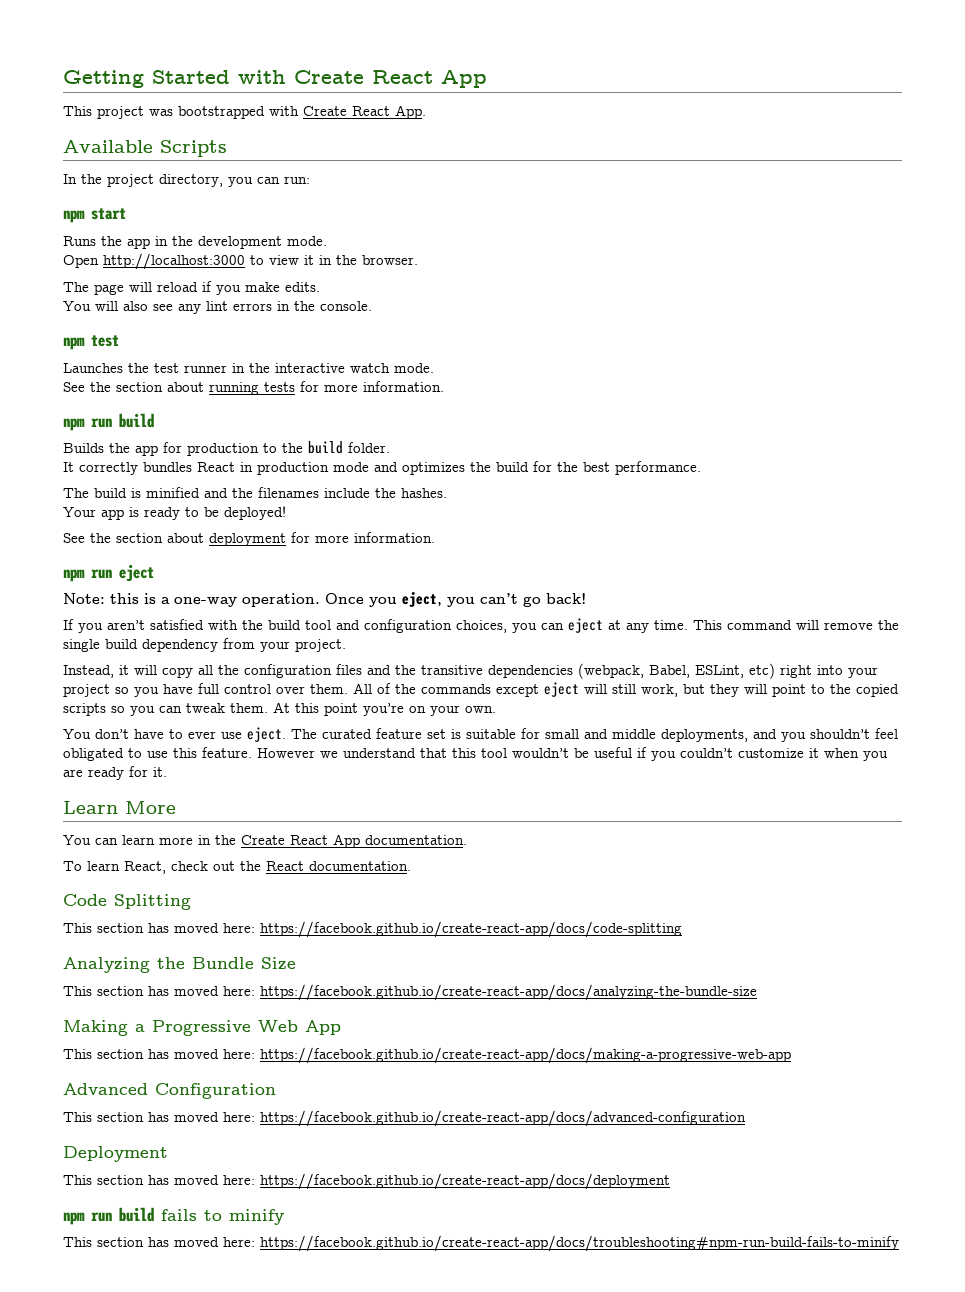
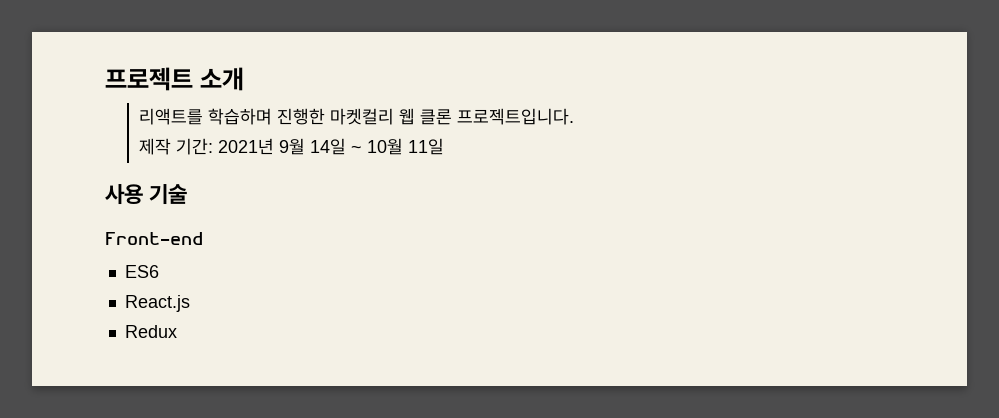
- Getting Started with Create React App
- This project was bootstrapped with Create React App.
- Available Scripts
- In the project directory, you can run:
- npm start
- Runs the app in the development mode.
- Open http://localhost:3000 to view it in the browser.
- The page will reload if you make edits.
- You will also see any lint errors in the console.
- npm test
- Launches the test runner in the interactive watch mode.
- See the section about running tests for more information.
- npm run build
- Builds the app for production to the build folder.
- It correctly bundles React in production mode and optimizes the build for the best performance.
- The build is minified and the filenames include the hashes.
- Your app is ready to be deployed!
- See the section about deployment for more information.
- npm run eject
- Note: this is a one-way operation. Once you eject, you can’t go back!
- If you aren’t satisfied with the build tool and configuration choices, you can eject at any time. This command will remove the single build dependency from your project.
- Instead, it will copy all the configuration files and the transitive dependencies (webpack, Babel, ESLint, etc) right into your project so you have full control over them. All of the commands except eject will still work, but they will point to the copied scripts so you can tweak them. At this point you’re on your own.
- You don’t have to ever use eject. The curated feature set is suitable for small and middle deployments, and you shouldn’t feel obligated to use this feature. However we understand that this tool wouldn’t be useful if you couldn’t customize it when you are ready for it.
- Learn More
- You can learn more in the Create React App documentation.
- To learn React, check out the React documentation.
- Code Splitting
- This section has moved here: https://facebook.github.io/create-react-app/docs/code-splitting
- Analyzing the Bundle Size
- This section has moved here: https://facebook.github.io/create-react-app/docs/analyzing-the-bundle-size
- Making a Progressive Web App
- This section has moved here: https://facebook.github.io/create-react-app/docs/making-a-progressive-web-app
- Advanced Configuration
- This section has moved here: https://facebook.github.io/create-react-app/docs/advanced-configuration
- Deployment
- This section has moved here: https://facebook.github.io/create-react-app/docs/deployment
- npm run build fails to minify
- This section has moved here: https://facebook.github.io/create-react-app/docs/troubleshooting#npm-run-build-fails-to-minify
+ 프로젝트 소개
+ 리액트를 학습하며 진행한 마켓컬리 웹 클론 프로젝트입니다.
+ 제작 기간: 2021년 9월 14일 ~ 10월 11일
+ 사용 기술
+ Front-end
+ ES6
+ React.js
+ Redux

